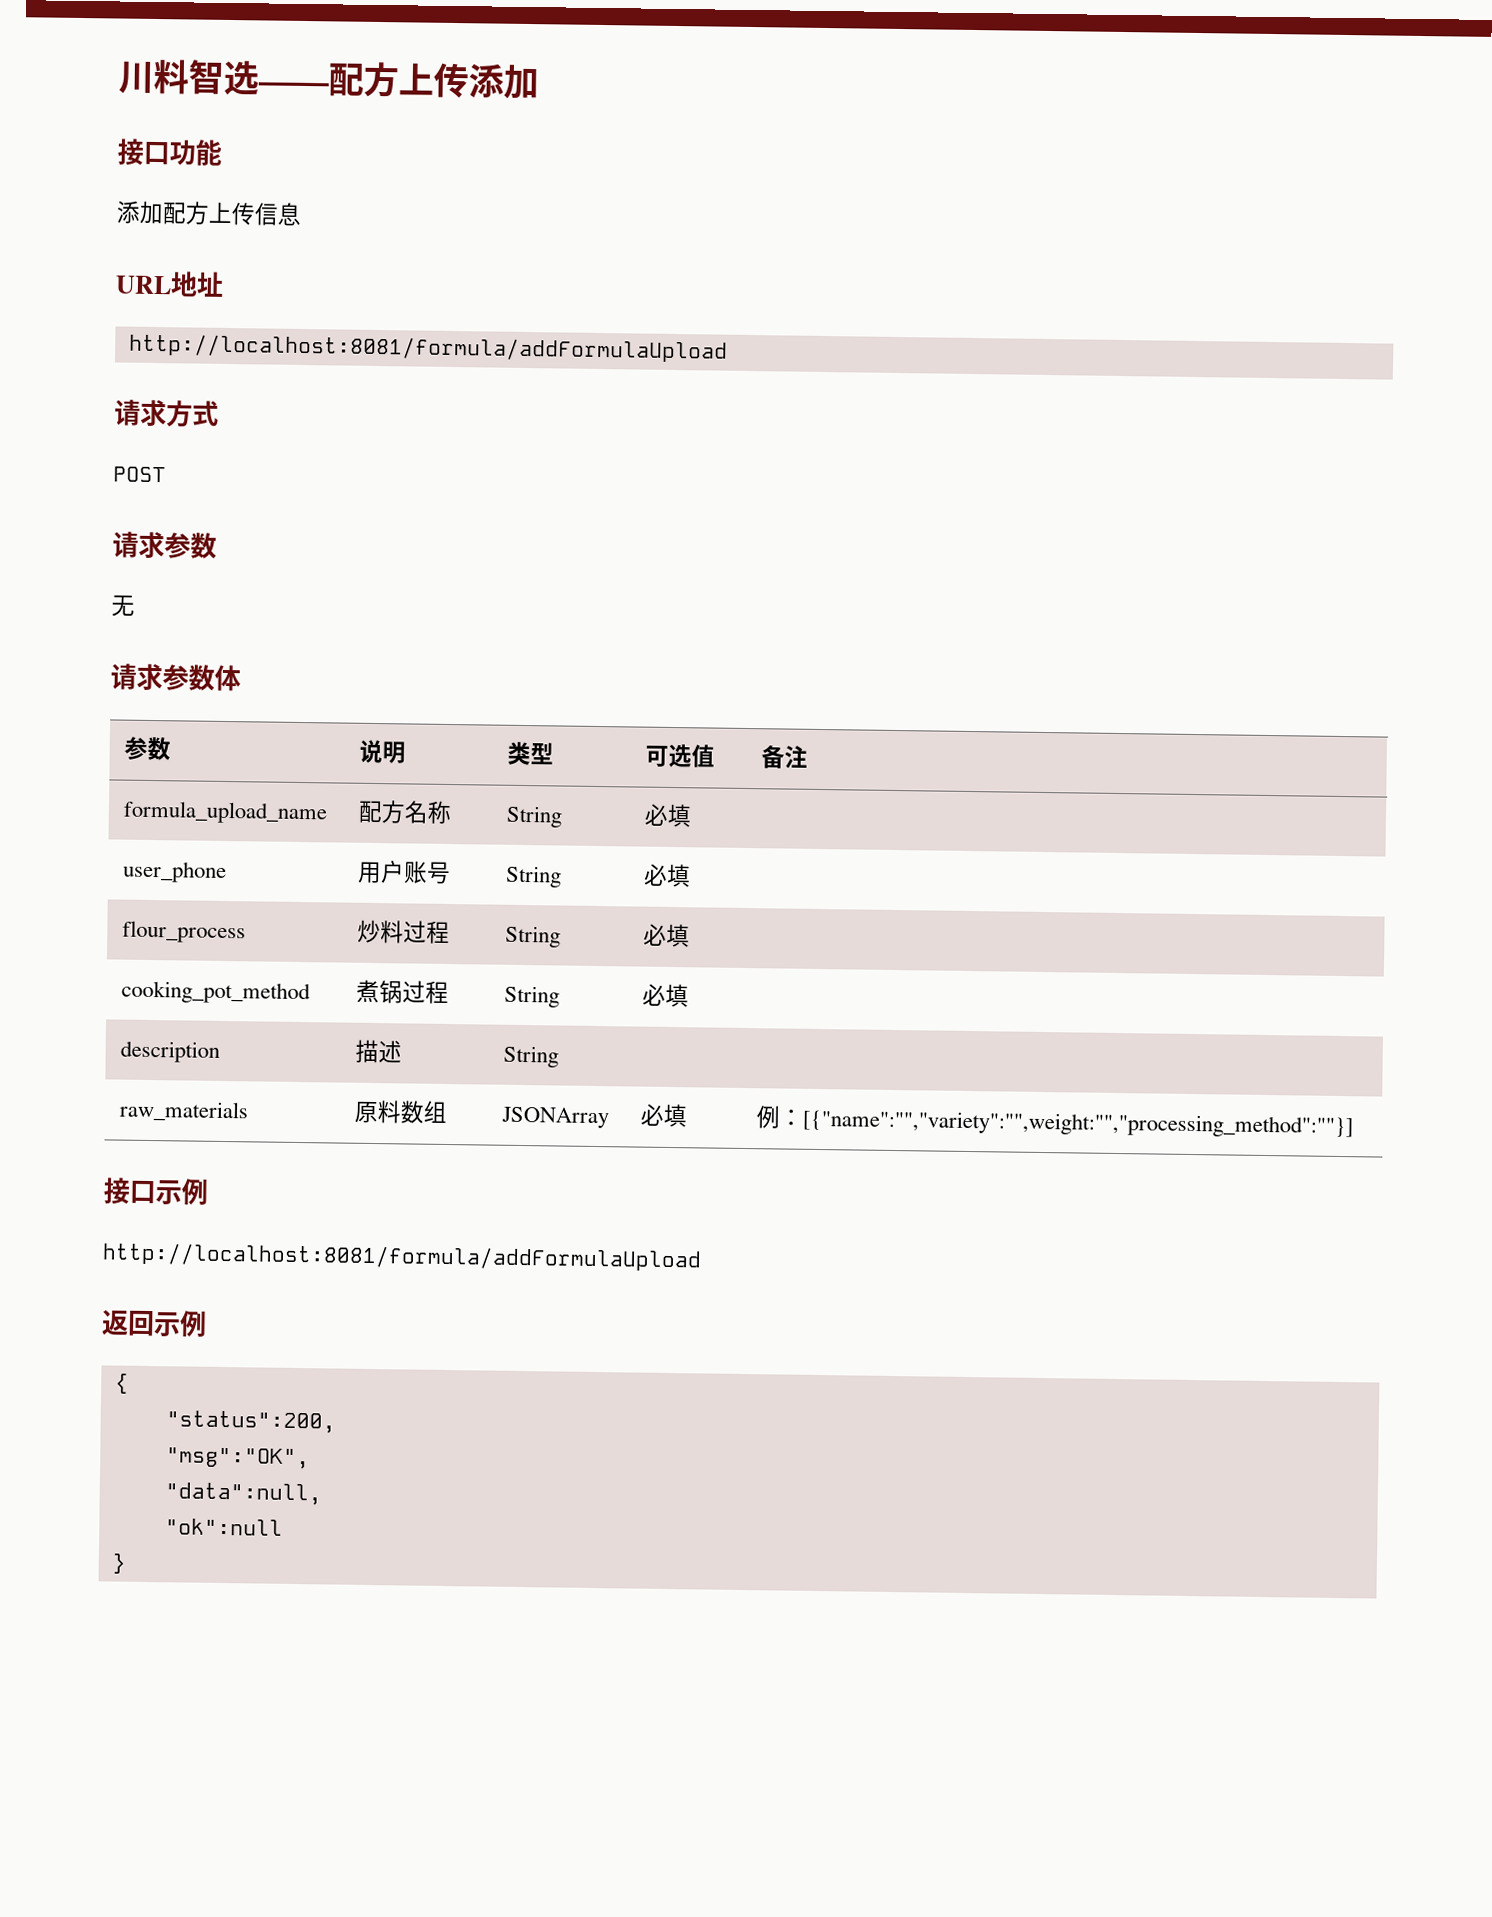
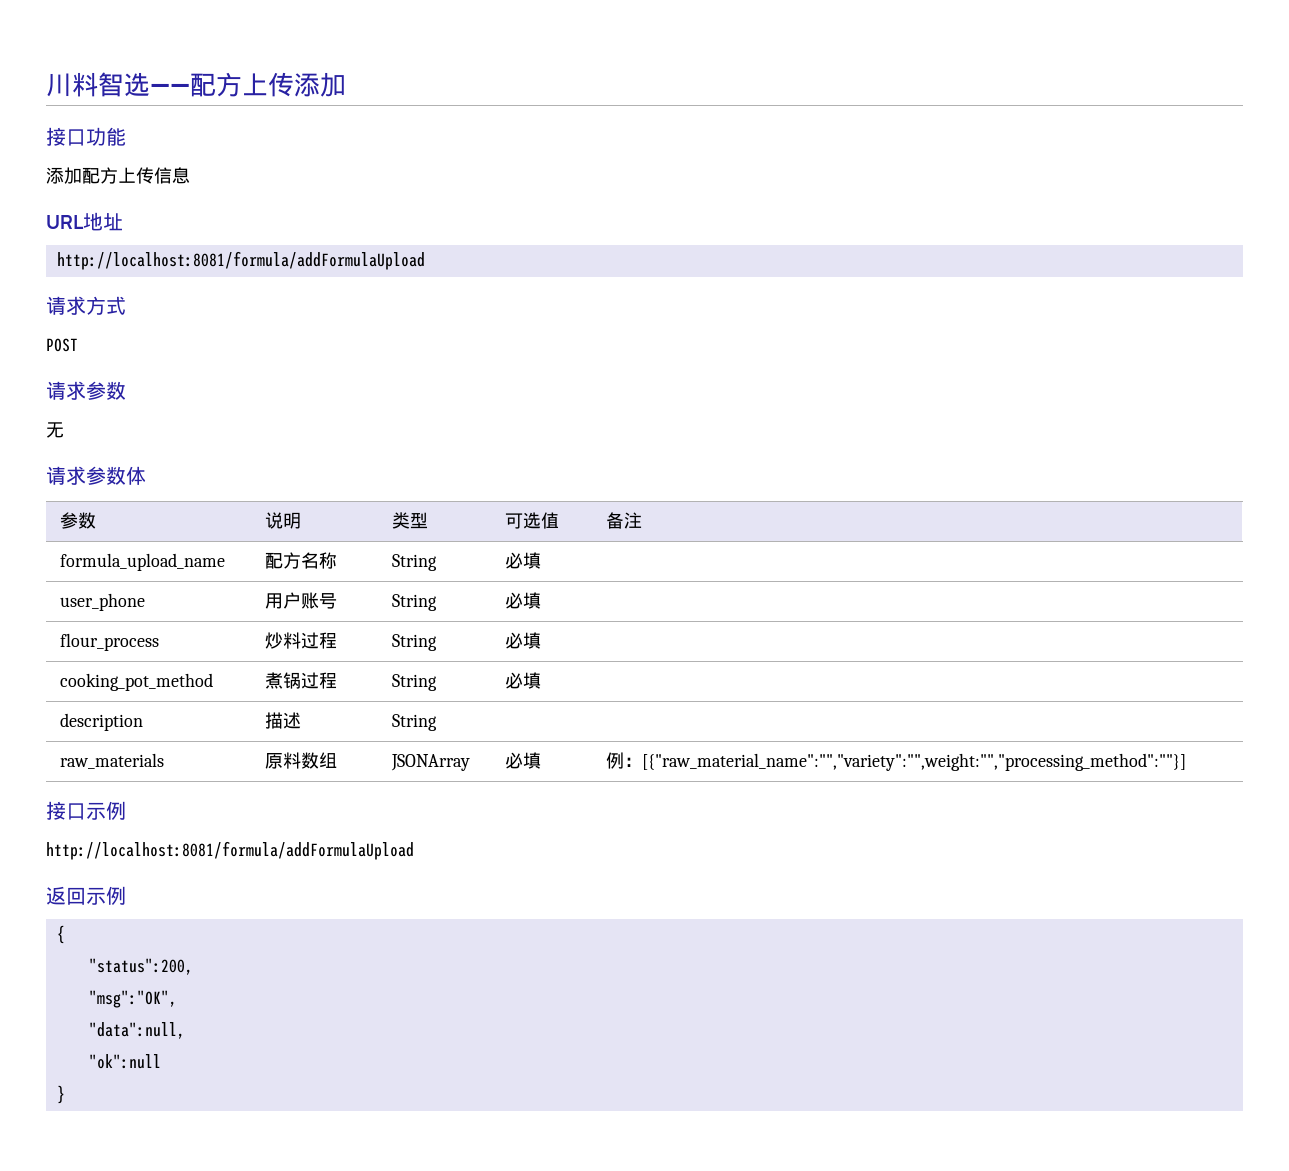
- raw_materials | 原料数组 | JSONArray | 必填 | 例：[{"name":"","variety":"",weight:"","processing_method":""}]
+ raw_materials | 原料数组 | JSONArray | 必填 | 例：[{"raw_material_name":"","variety":"",weight:"","processing_method":""}]

